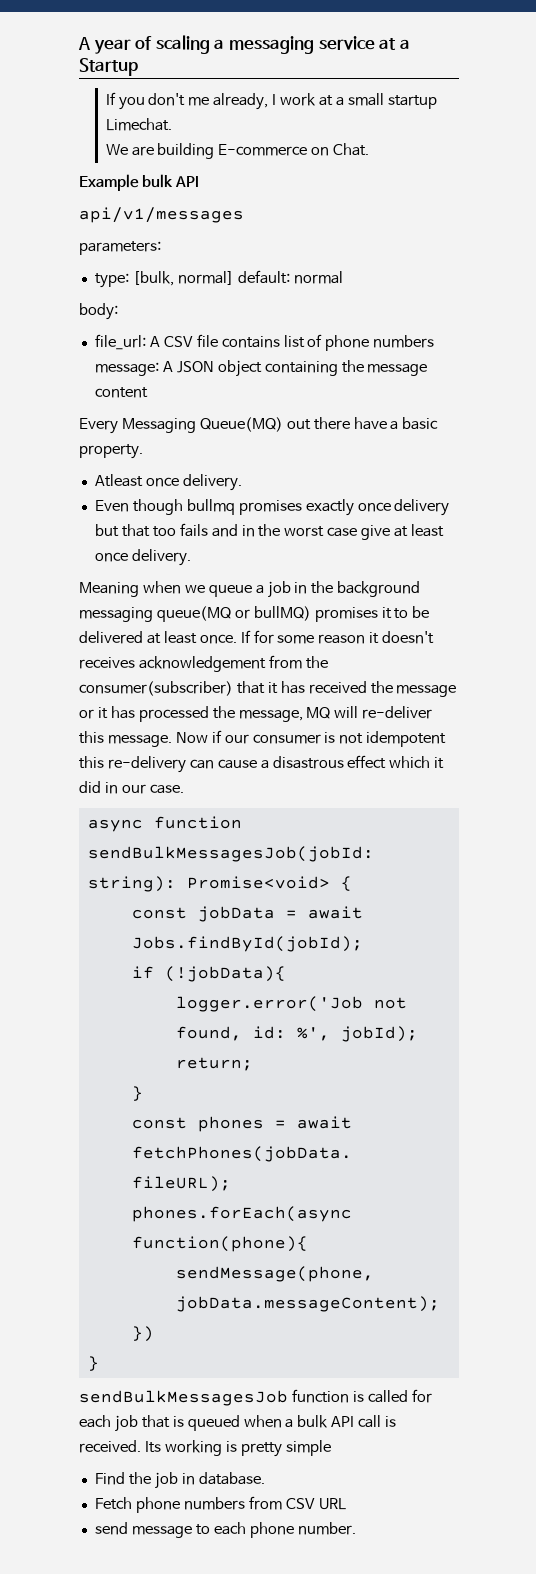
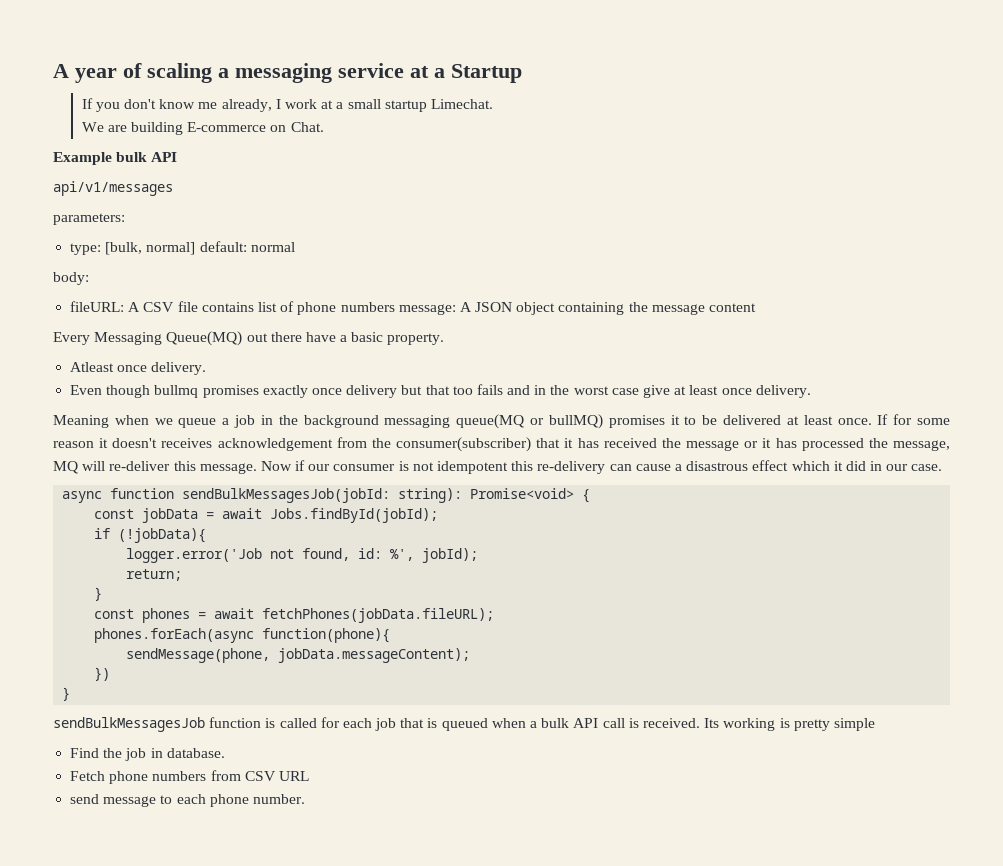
- If you don't me already, I work at a small startup Limechat.
+ If you don't know me already, I work at a small startup Limechat.
- file_url: A CSV file contains list of phone numbers message: A JSON object containing the message content
+ fileURL: A CSV file contains list of phone numbers message: A JSON object containing the message content

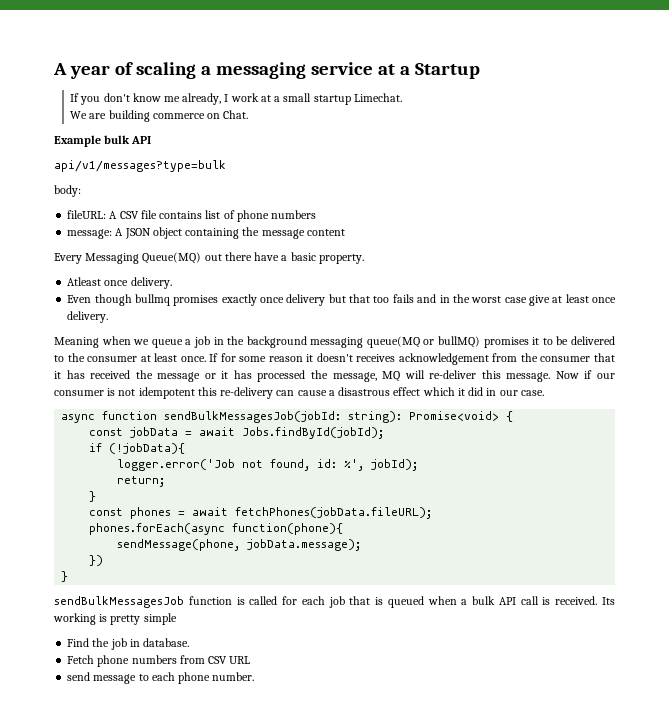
- We are building E-commerce on Chat.
+ We are building commerce on Chat.
- api/v1/messages
- parameters:
- type: [bulk, normal] default: normal
+ api/v1/messages?type=bulk
- fileURL: A CSV file contains list of phone numbers message: A JSON object containing the message content
+ fileURL: A CSV file contains list of phone numbers
+ message: A JSON object containing the message content
- Meaning when we queue a job in the background messaging queue(MQ or bullMQ) promises it to be delivered at least once.
+ Meaning when we queue a job in the background messaging queue(MQ or bullMQ) promises it to be delivered to the consumer at least once.
- If for some reason it doesn't receives acknowledgement from the consumer(subscriber) that it has received the message or it has processed the message, MQ will re-deliver this message.
+ If for some reason it doesn't receives acknowledgement from the consumer that it has received the message or it has processed the message, MQ will re-deliver this message.
- sendMessage(phone, jobData.messageContent);
+ sendMessage(phone, jobData.message);

